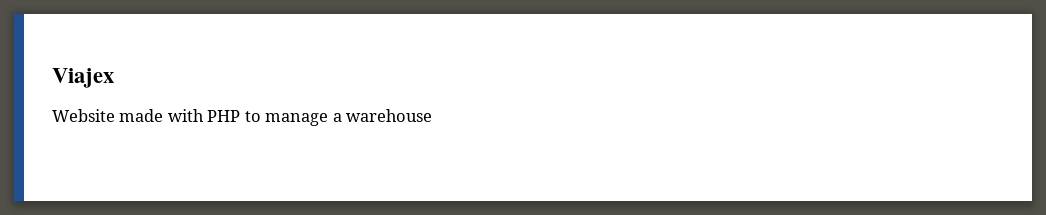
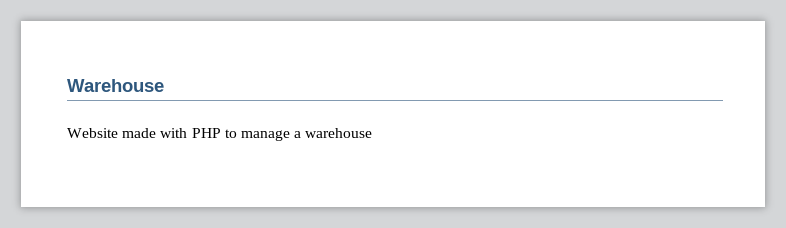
- Viajex
+ Warehouse

